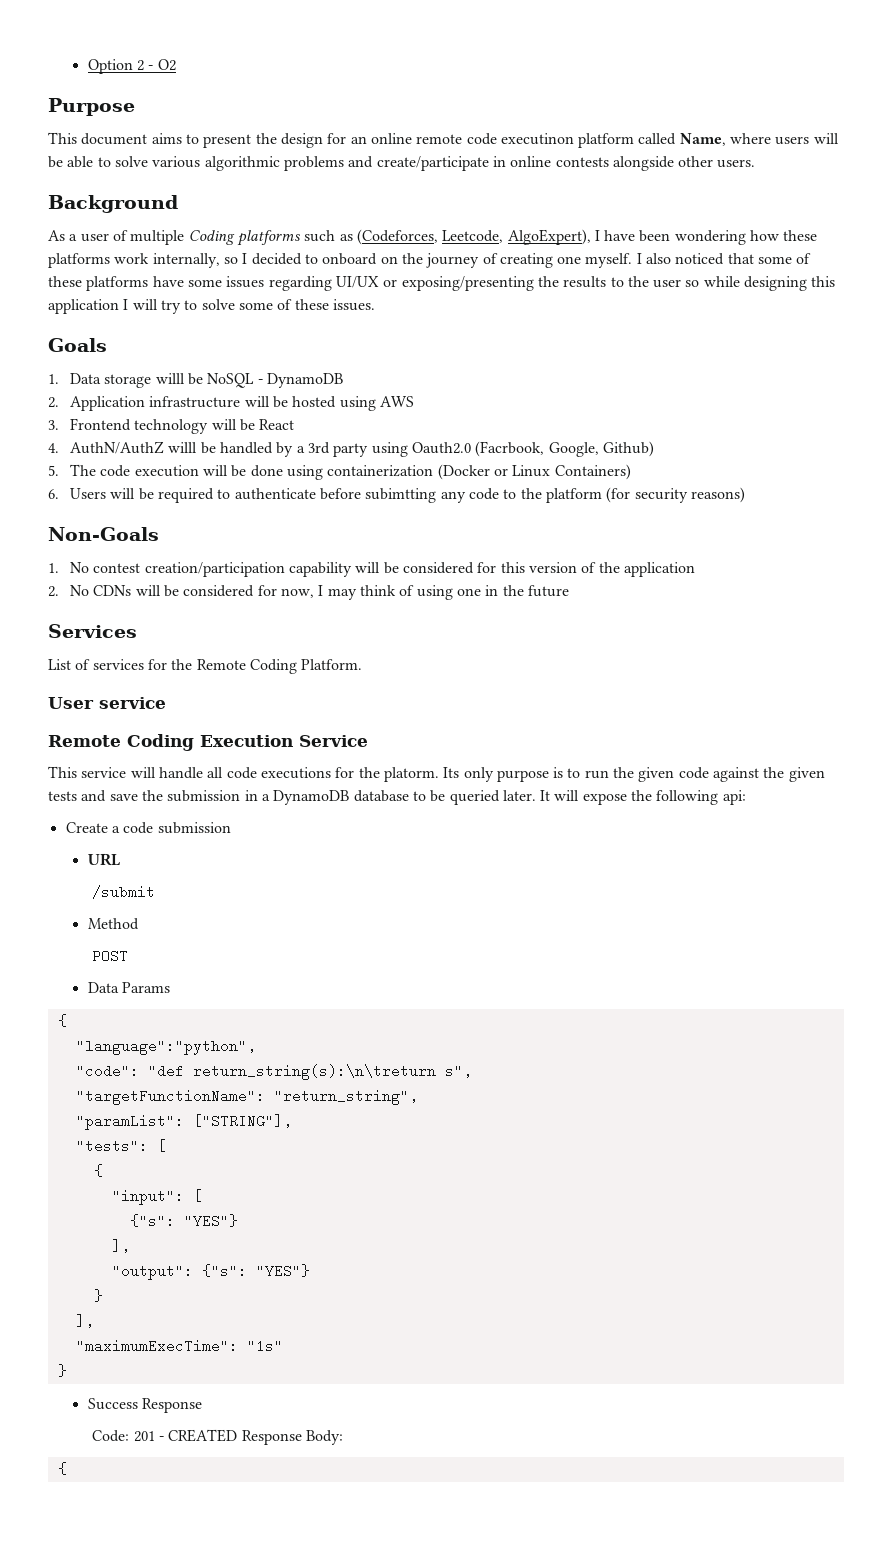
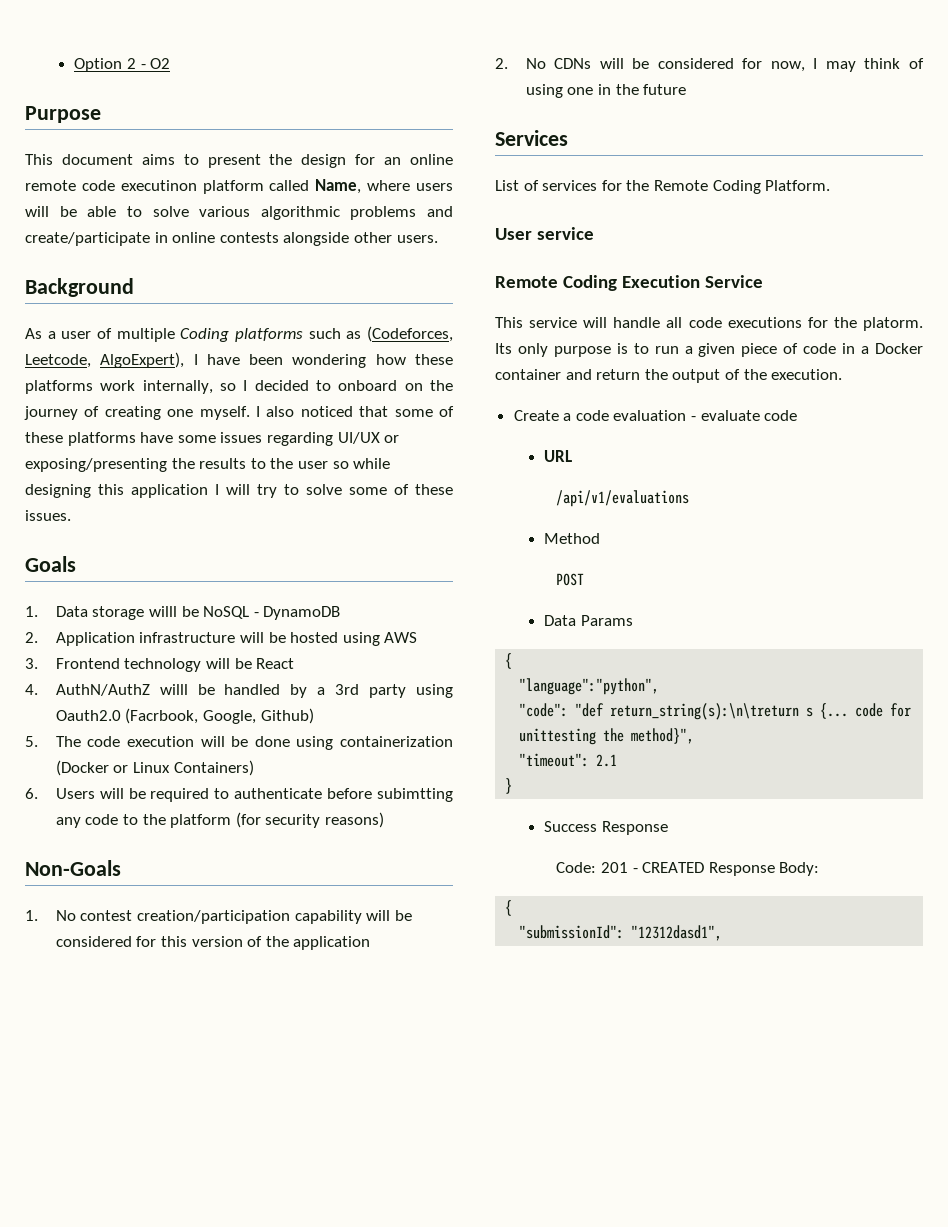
- Its only purpose is to run the given code against the given tests and save the submission in a DynamoDB database to be queried later. It will expose the following api:
+ Its only purpose is to run a given piece of code in a Docker container and return the output of the execution.
- Create a code submission
+ Create a code evaluation - evaluate code
- /submit
+ /api/v1/evaluations
- "code": "def return_string(s):\n\treturn s",
- "targetFunctionName": "return_string",
- "paramList": ["STRING"],
- "tests": [
- {
- "input": [
- {"s": "YES"}
- ],
- "output": {"s": "YES"}
- }
- ],
- "maximumExecTime": "1s"
+ "code": "def return_string(s):\n\treturn s {... code for unittesting the method}",
+ "timeout": 2.1
+ "submissionId": "12312dasd1",

